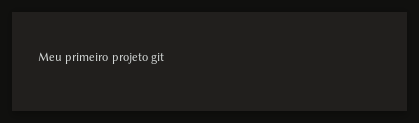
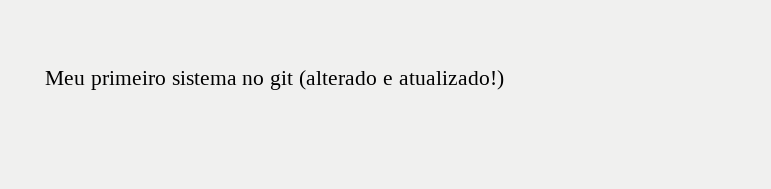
- Meu primeiro projeto git
+ Meu primeiro sistema no git (alterado e atualizado!)

